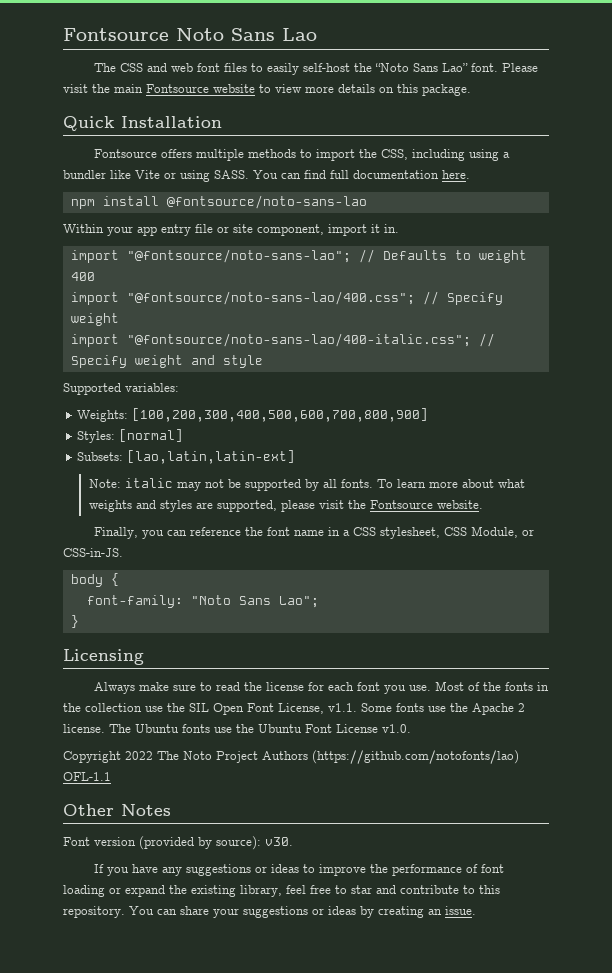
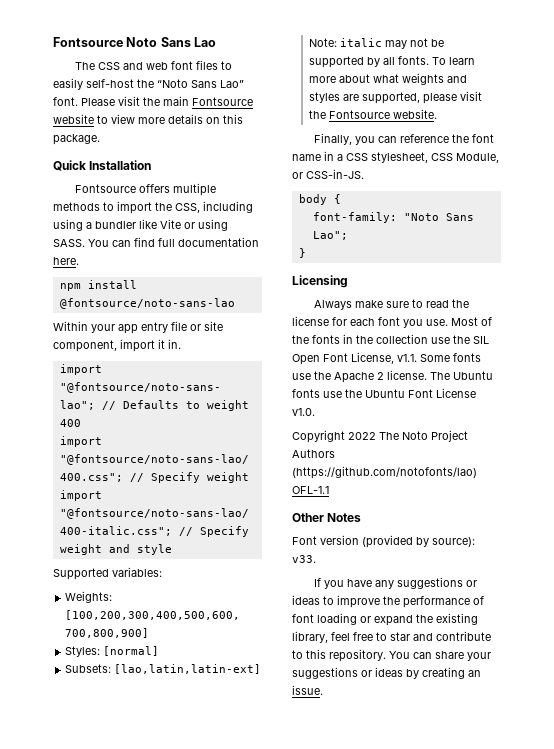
- Font version (provided by source): v30.
+ Font version (provided by source): v33.

